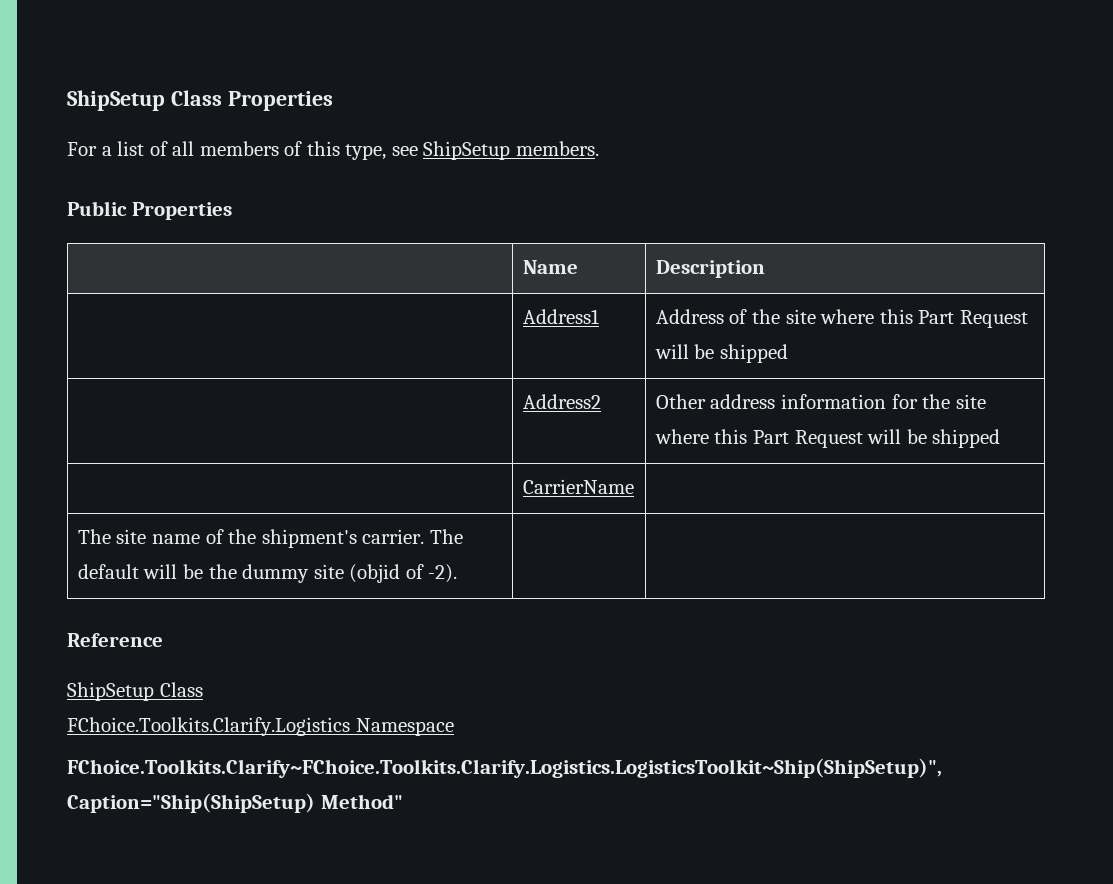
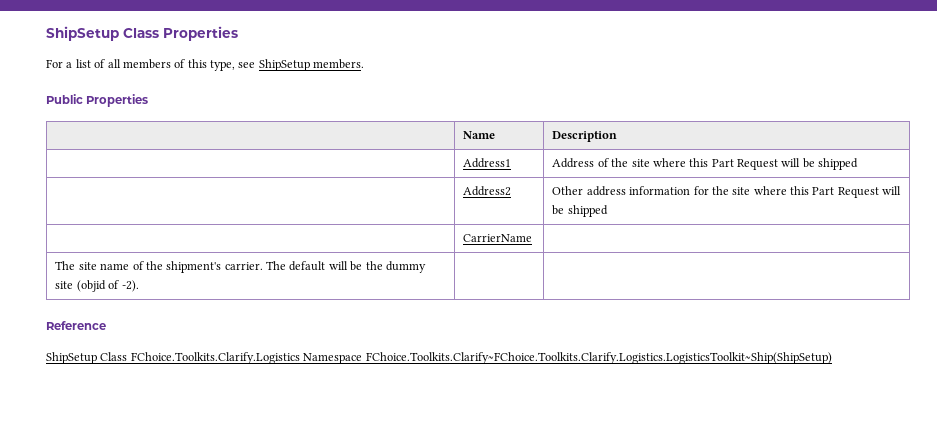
  Reference
- ShipSetup Class
- FChoice.Toolkits.Clarify.Logistics Namespace
- FChoice.Toolkits.Clarify~FChoice.Toolkits.Clarify.Logistics.LogisticsToolkit~Ship(ShipSetup)", Caption="Ship(ShipSetup) Method"
+ ShipSetup Class FChoice.Toolkits.Clarify.Logistics Namespace FChoice.Toolkits.Clarify~FChoice.Toolkits.Clarify.Logistics.LogisticsToolkit~Ship(ShipSetup)

